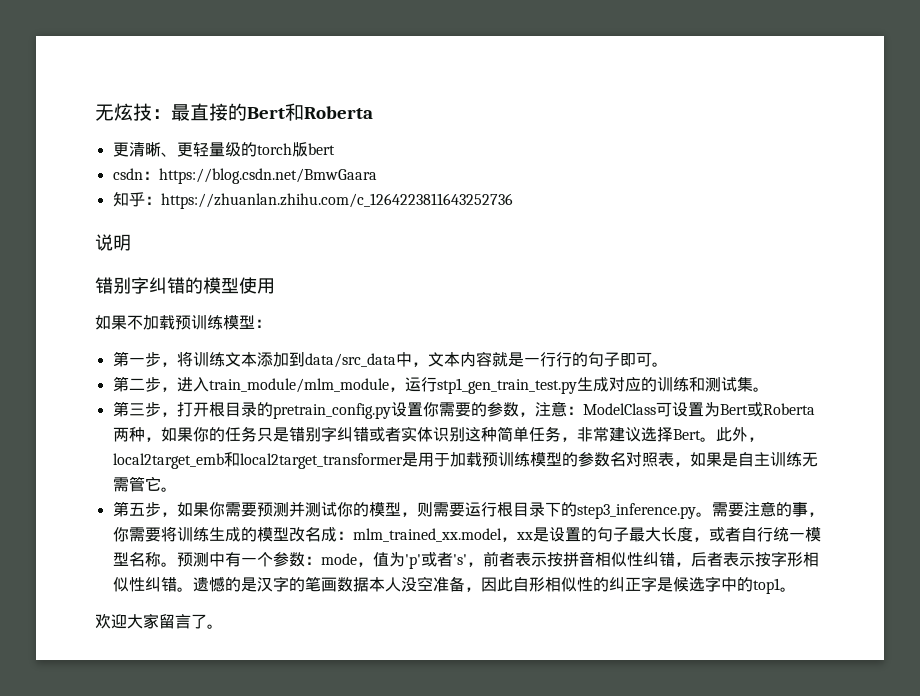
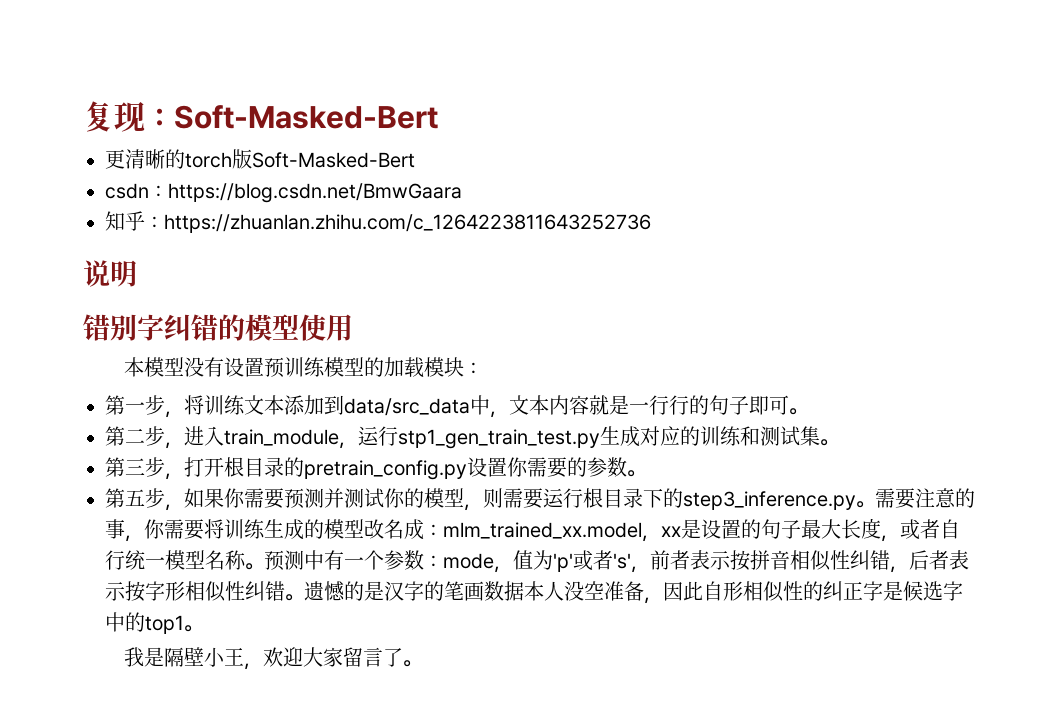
- 无炫技：最直接的Bert和Roberta
+ 复现：Soft-Masked-Bert
- 更清晰、更轻量级的torch版bert
+ 更清晰的torch版Soft-Masked-Bert
- 如果不加载预训练模型：
+ 本模型没有设置预训练模型的加载模块：
- 第二步，进入train_module/mlm_module，运行stp1_gen_train_test.py生成对应的训练和测试集。
+ 第二步，进入train_module，运行stp1_gen_train_test.py生成对应的训练和测试集。
- 第三步，打开根目录的pretrain_config.py设置你需要的参数，注意：ModelClass可设置为Bert或Roberta两种，如果你的任务只是错别字纠错或者实体识别这种简单任务，非常建议选择Bert。此外，local2target_emb和local2target_transformer是用于加载预训练模型的参数名对照表，如果是自主训练无需管它。
+ 第三步，打开根目录的pretrain_config.py设置你需要的参数。
- 欢迎大家留言了。
+ 我是隔壁小王，欢迎大家留言了。

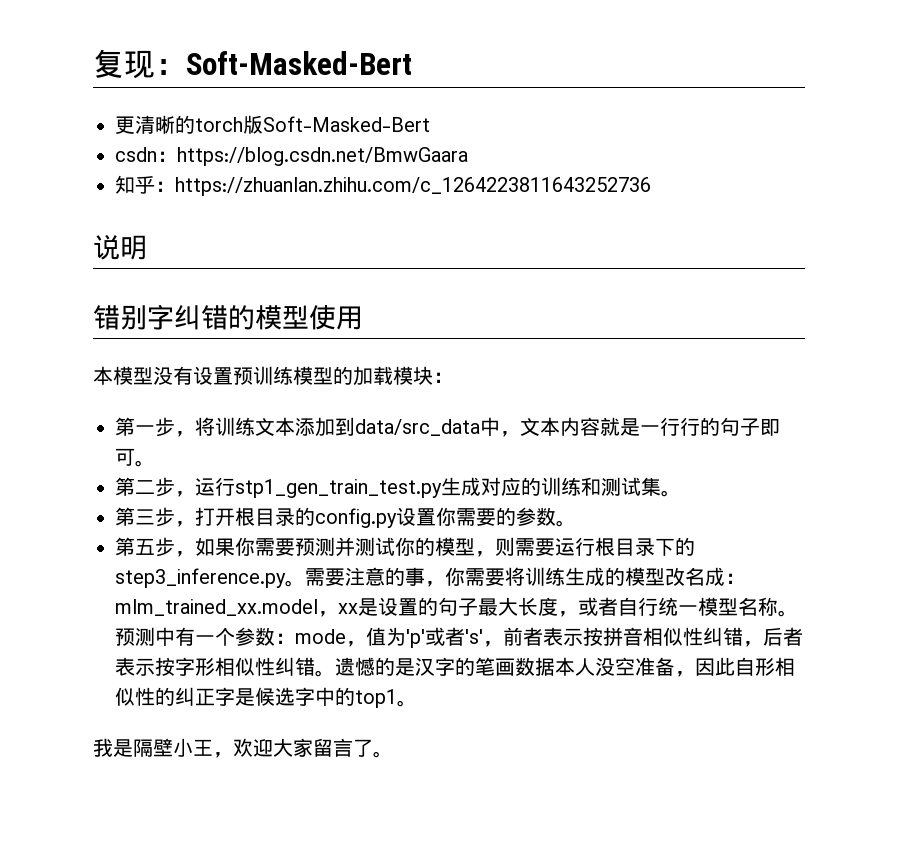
- 第二步，进入train_module，运行stp1_gen_train_test.py生成对应的训练和测试集。
+ 第二步，运行stp1_gen_train_test.py生成对应的训练和测试集。
- 第三步，打开根目录的pretrain_config.py设置你需要的参数。
+ 第三步，打开根目录的config.py设置你需要的参数。

